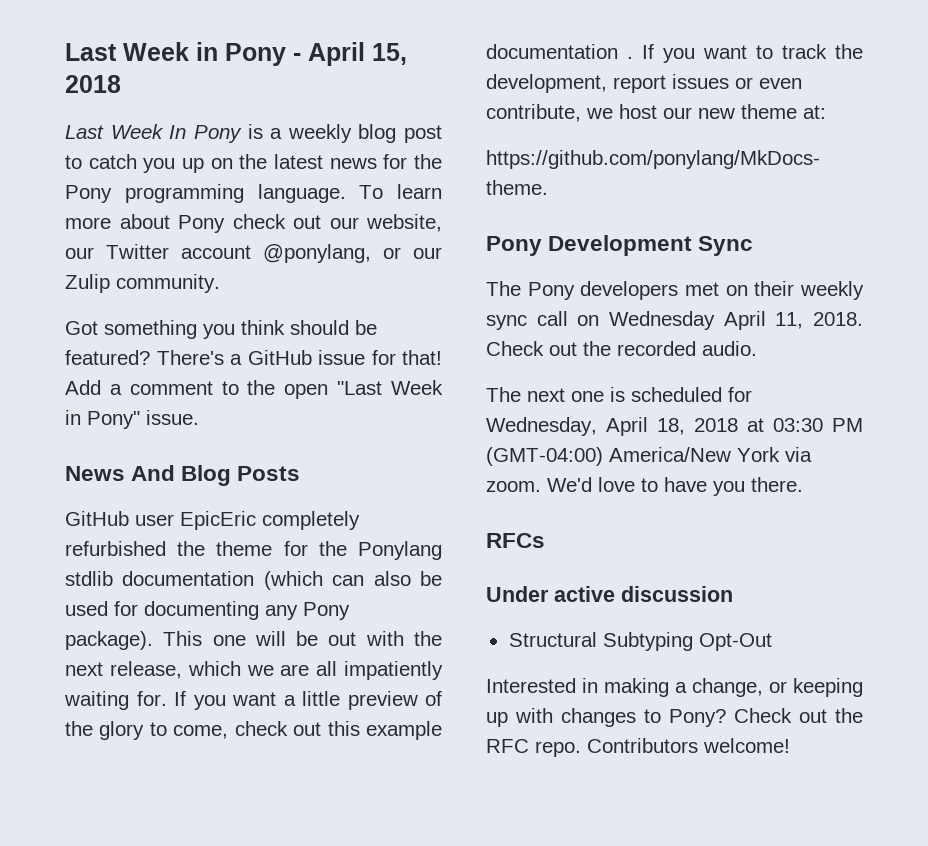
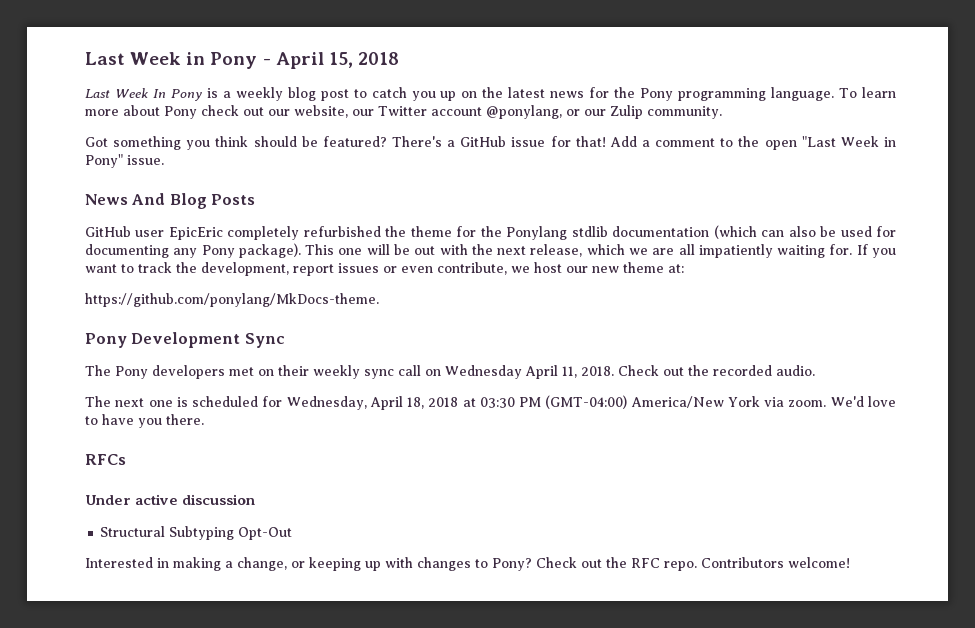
- If you want a little preview of the glory to come, check out this example documentation . If you want to track the development, report issues or even contribute, we host our new theme at:
+ If you want to track the development, report issues or even contribute, we host our new theme at:

